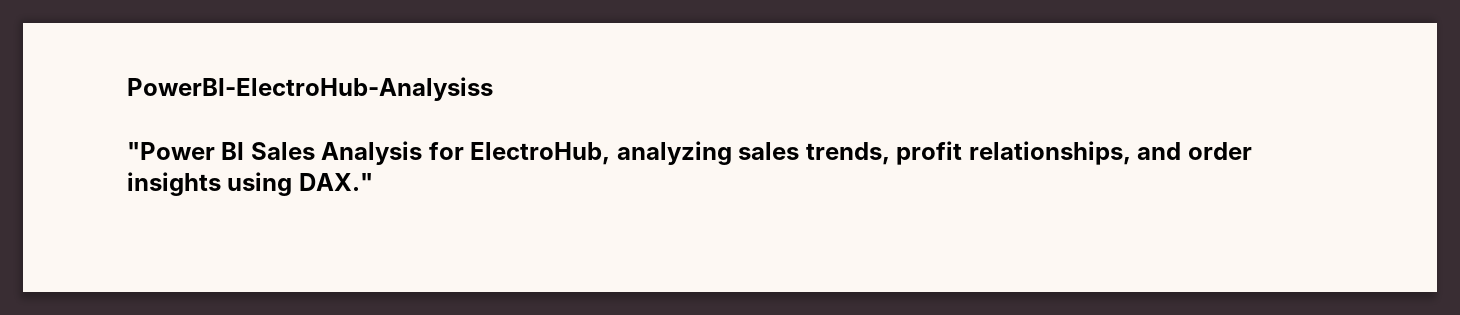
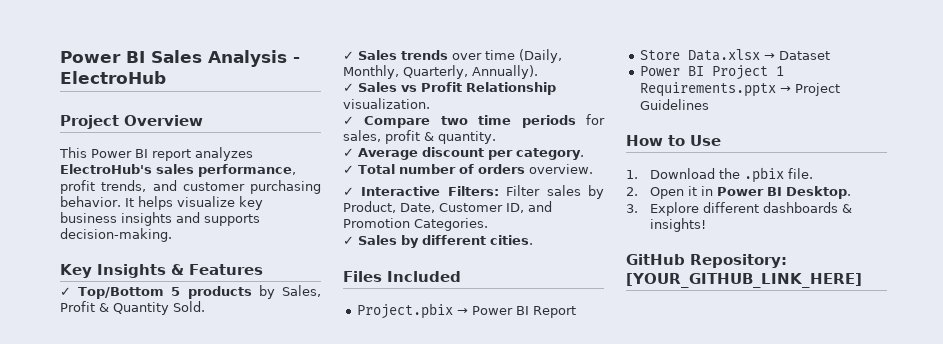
- PowerBI-ElectroHub-Analysiss
- "Power BI Sales Analysis for ElectroHub, analyzing sales trends, profit relationships, and order insights using DAX."
+ Power BI Sales Analysis - ElectroHub
+ Project Overview
+ This Power BI report analyzes ElectroHub's sales performance, profit trends, and customer purchasing behavior. It helps visualize key business insights and supports decision-making.
+ Key Insights & Features
+ ✓ Top/Bottom 5 products by Sales, Profit & Quantity Sold.
+ ✓ Sales trends over time (Daily, Monthly, Quarterly, Annually).
+ ✓ Sales vs Profit Relationship visualization.
+ ✓ Compare two time periods for sales, profit & quantity.
+ ✓ Average discount per category.
+ ✓ Total number of orders overview.
+ ✓ Interactive Filters: Filter sales by Product, Date, Customer ID, and Promotion Categories.
+ ✓ Sales by different cities.
+ Files Included
+ Project.pbix → Power BI Report
+ Store Data.xlsx → Dataset
+ Power BI Project 1 Requirements.pptx → Project Guidelines
+ How to Use
+ 1. Download the .pbix file.
+ 2. Open it in Power BI Desktop.
+ 3. Explore different dashboards & insights!
+ GitHub Repository: [YOUR_GITHUB_LINK_HERE]

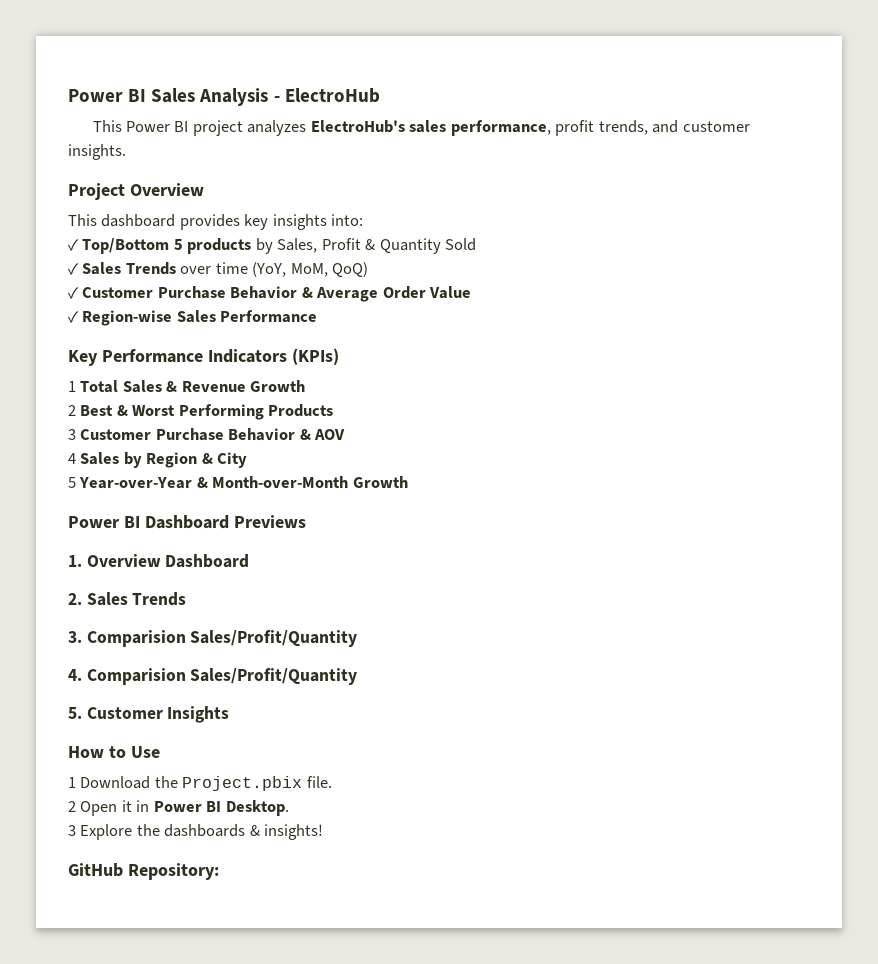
- Project Overview
- This Power BI report analyzes ElectroHub's sales performance, profit trends, and customer purchasing behavior. It helps visualize key business insights and supports decision-making.
- Key Insights & Features
+ This Power BI project analyzes ElectroHub's sales performance, profit trends, and customer insights.
+ Project Overview
+ This dashboard provides key insights into:
- ✓ Top/Bottom 5 products by Sales, Profit & Quantity Sold.
- ✓ Sales trends over time (Daily, Monthly, Quarterly, Annually).
- ✓ Sales vs Profit Relationship visualization.
- ✓ Compare two time periods for sales, profit & quantity.
- ✓ Average discount per category.
- ✓ Total number of orders overview.
- ✓ Interactive Filters: Filter sales by Product, Date, Customer ID, and Promotion Categories.
- ✓ Sales by different cities.
- Files Included
- Project.pbix → Power BI Report
- Store Data.xlsx → Dataset
- Power BI Project 1 Requirements.pptx → Project Guidelines
+ ✓ Top/Bottom 5 products by Sales, Profit & Quantity Sold
+ ✓ Sales Trends over time (YoY, MoM, QoQ)
+ ✓ Customer Purchase Behavior & Average Order Value
+ ✓ Region-wise Sales Performance
+ Key Performance Indicators (KPIs)
+ 1 Total Sales & Revenue Growth
+ 2 Best & Worst Performing Products
+ 3 Customer Purchase Behavior & AOV
+ 4 Sales by Region & City
+ 5 Year-over-Year & Month-over-Month Growth
+ Power BI Dashboard Previews
+ 1. Overview Dashboard
+ 2. Sales Trends
+ 3. Comparision Sales/Profit/Quantity
+ 4. Comparision Sales/Profit/Quantity
+ 5. Customer Insights
- 1. Download the .pbix file.
+ 1 Download the Project.pbix file.
- 2. Open it in Power BI Desktop.
+ 2 Open it in Power BI Desktop.
- 3. Explore different dashboards & insights!
+ 3 Explore the dashboards & insights!
- GitHub Repository: [YOUR_GITHUB_LINK_HERE]
+ GitHub Repository:

